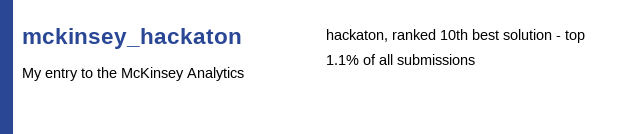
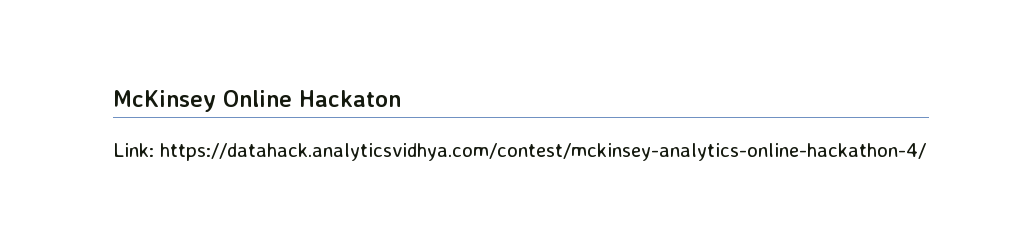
- mckinsey_hackaton
- My entry to the McKinsey Analytics hackaton, ranked 10th best solution - top 1.1% of all submissions
+ McKinsey Online Hackaton
+ Link: https://datahack.analyticsvidhya.com/contest/mckinsey-analytics-online-hackathon-4/

